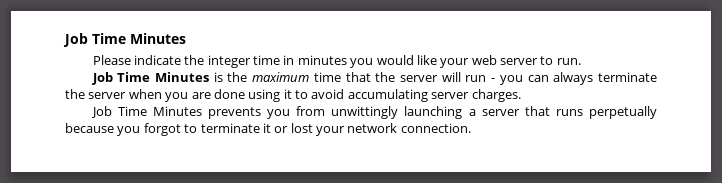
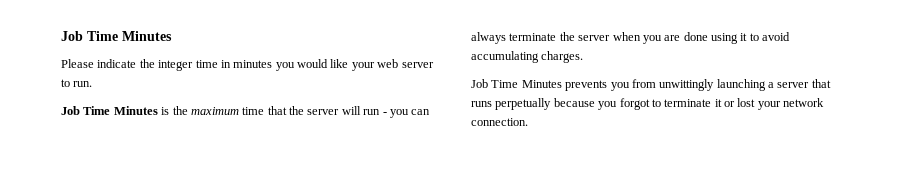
- Job Time Minutes is the maximum time that the server will run - you can always terminate the server when you are done using it to avoid accumulating server charges.
+ Job Time Minutes is the maximum time that the server will run - you can always terminate the server when you are done using it to avoid accumulating charges.

